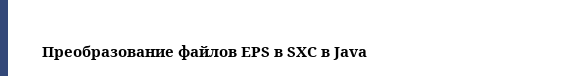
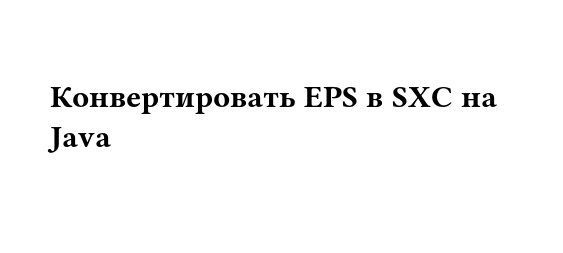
- Преобразование файлов EPS в SXC в Java
+ Конвертировать EPS в SXC на Java

